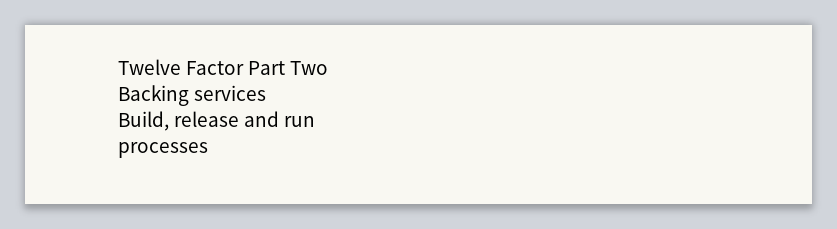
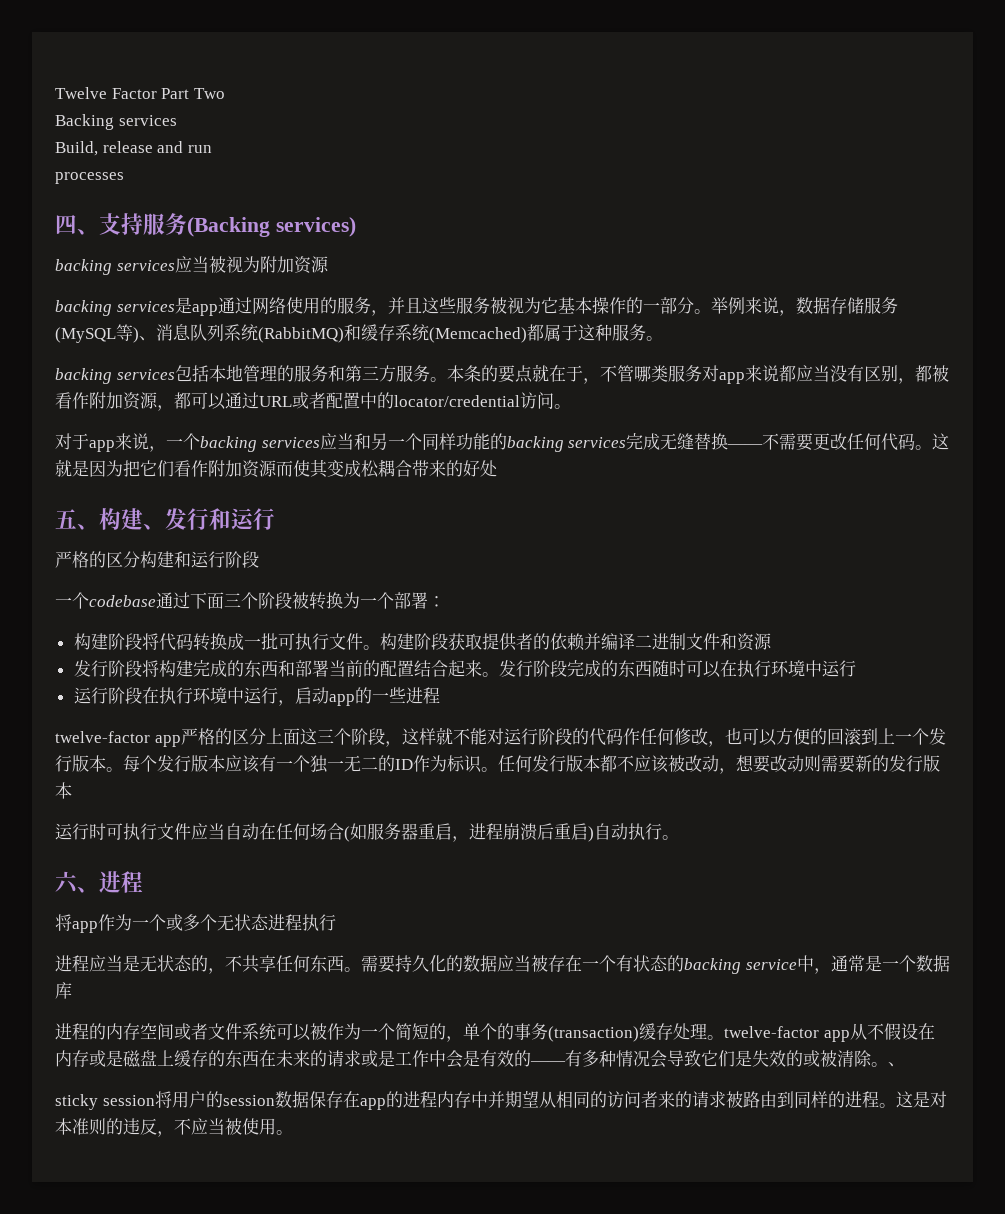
+ 四、支持服务(Backing services)
+ backing services应当被视为附加资源
+ backing services是app通过网络使用的服务，并且这些服务被视为它基本操作的一部分。举例来说，数据存储服务(MySQL等)、消息队列系统(RabbitMQ)和缓存系统(Memcached)都属于这种服务。
+ backing services包括本地管理的服务和第三方服务。本条的要点就在于，不管哪类服务对app来说都应当没有区别，都被看作附加资源，都可以通过URL或者配置中的locator/credential访问。
+ 对于app来说，一个backing services应当和另一个同样功能的backing services完成无缝替换——不需要更改任何代码。这就是因为把它们看作附加资源而使其变成松耦合带来的好处
+ 五、构建、发行和运行
+ 严格的区分构建和运行阶段
+ 一个codebase通过下面三个阶段被转换为一个部署：
+ 构建阶段将代码转换成一批可执行文件。构建阶段获取提供者的依赖并编译二进制文件和资源
+ 发行阶段将构建完成的东西和部署当前的配置结合起来。发行阶段完成的东西随时可以在执行环境中运行
+ 运行阶段在执行环境中运行，启动app的一些进程
+ twelve-factor app严格的区分上面这三个阶段，这样就不能对运行阶段的代码作任何修改，也可以方便的回滚到上一个发行版本。每个发行版本应该有一个独一无二的ID作为标识。任何发行版本都不应该被改动，想要改动则需要新的发行版本
+ 运行时可执行文件应当自动在任何场合(如服务器重启，进程崩溃后重启)自动执行。
+ 六、进程
+ 将app作为一个或多个无状态进程执行
+ 进程应当是无状态的，不共享任何东西。需要持久化的数据应当被存在一个有状态的backing service中，通常是一个数据库
+ 进程的内存空间或者文件系统可以被作为一个简短的，单个的事务(transaction)缓存处理。twelve-factor app从不假设在内存或是磁盘上缓存的东西在未来的请求或是工作中会是有效的——有多种情况会导致它们是失效的或被清除。、
+ sticky session将用户的session数据保存在app的进程内存中并期望从相同的访问者来的请求被路由到同样的进程。这是对本准则的违反，不应当被使用。

